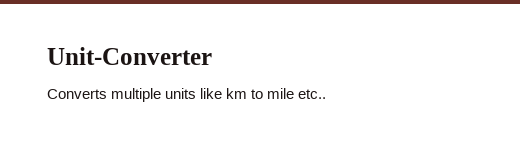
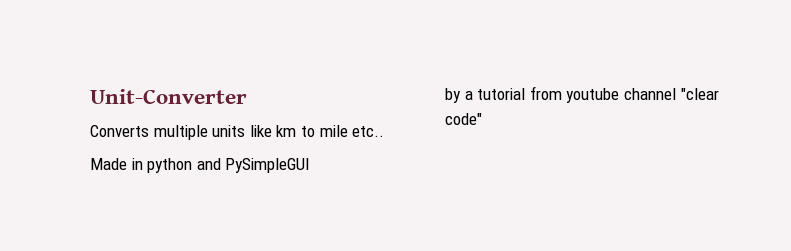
+ Made in python and PySimpleGUI
+ by a tutorial from youtube channel "clear code"

